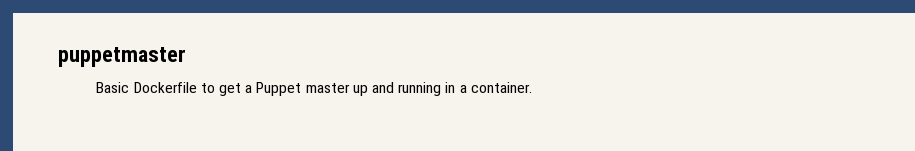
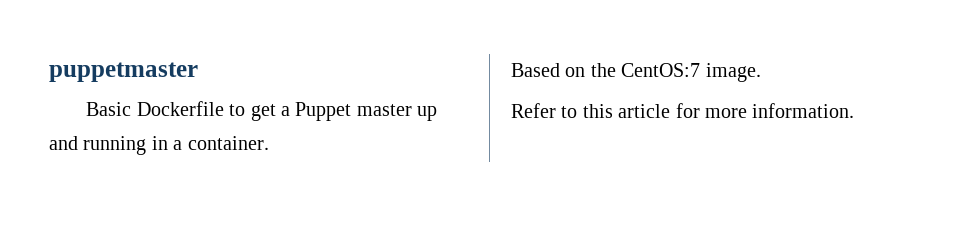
+ Based on the CentOS:7 image.
+ Refer to this article for more information.

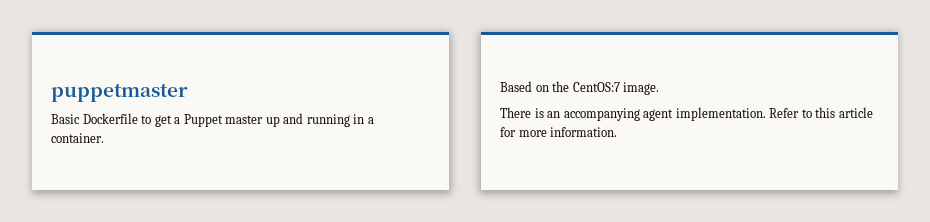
+ There is an accompanying agent implementation.

